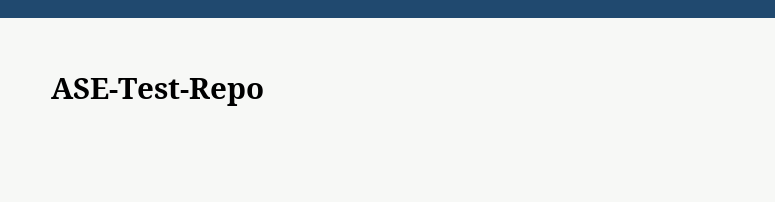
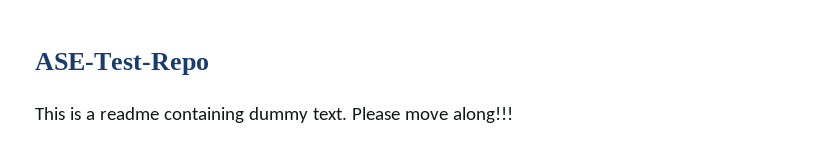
+ This is a readme containing dummy text. Please move along!!!

